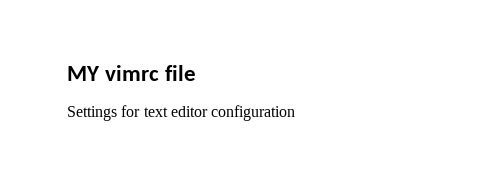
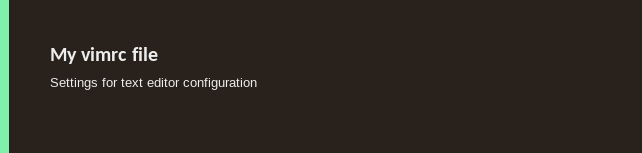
- MY vimrc file
+ My vimrc file

